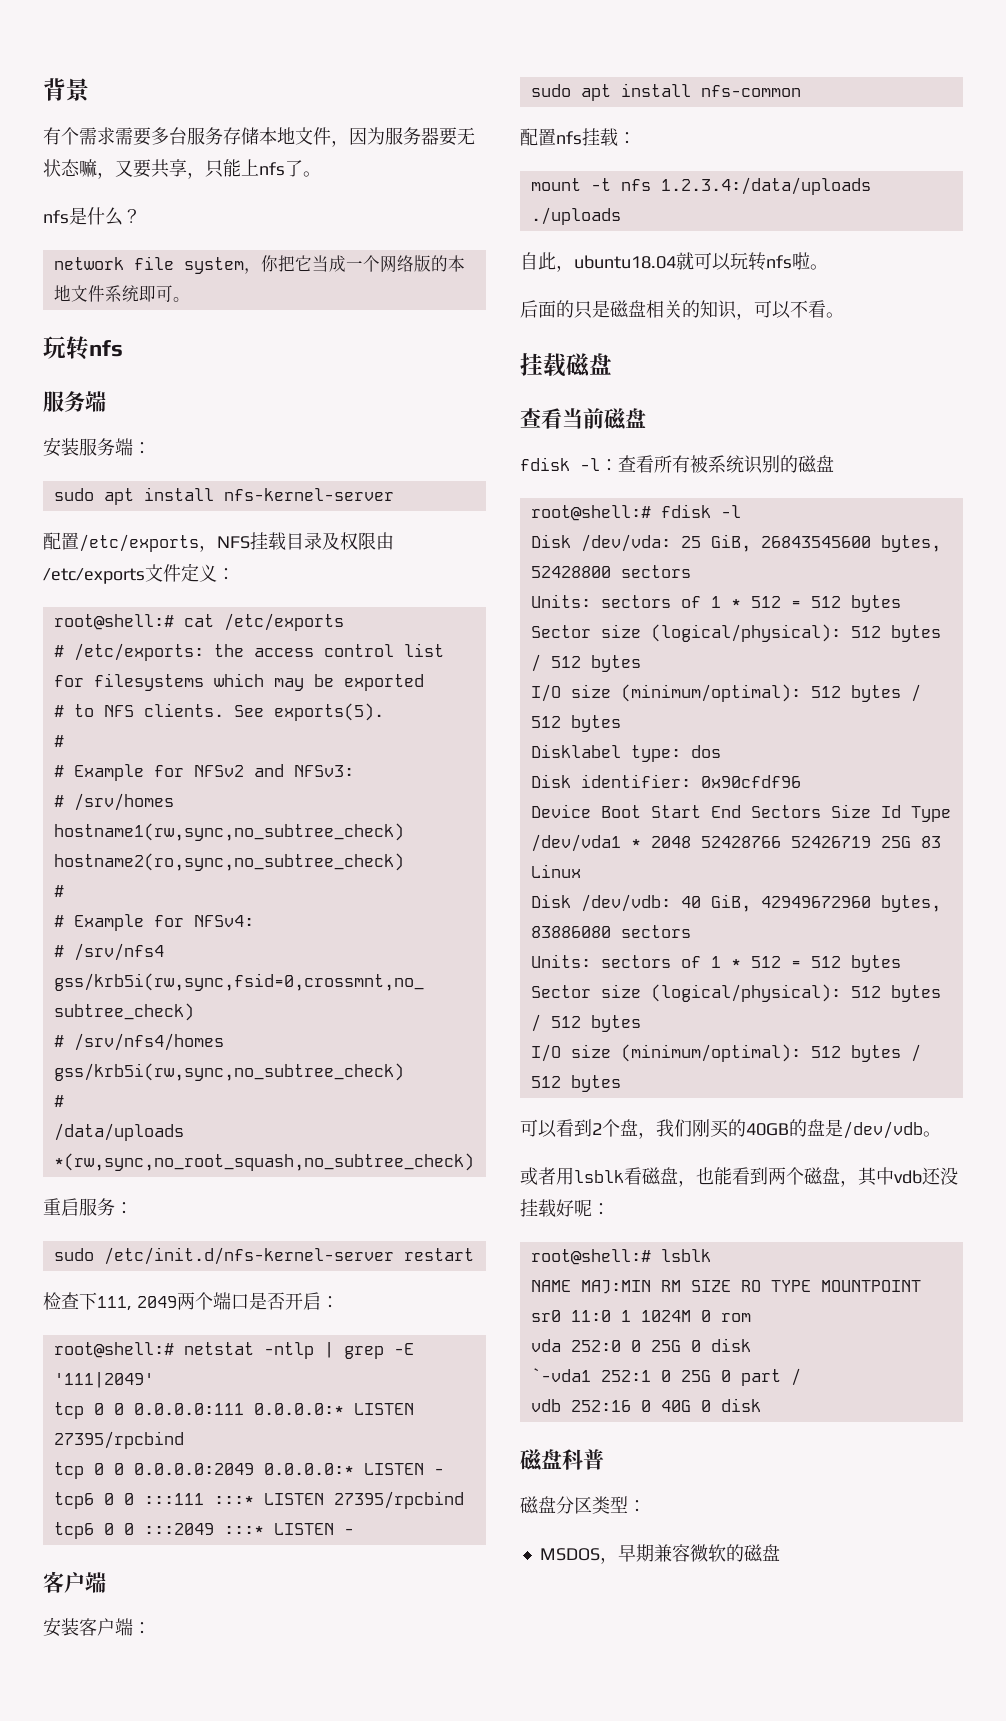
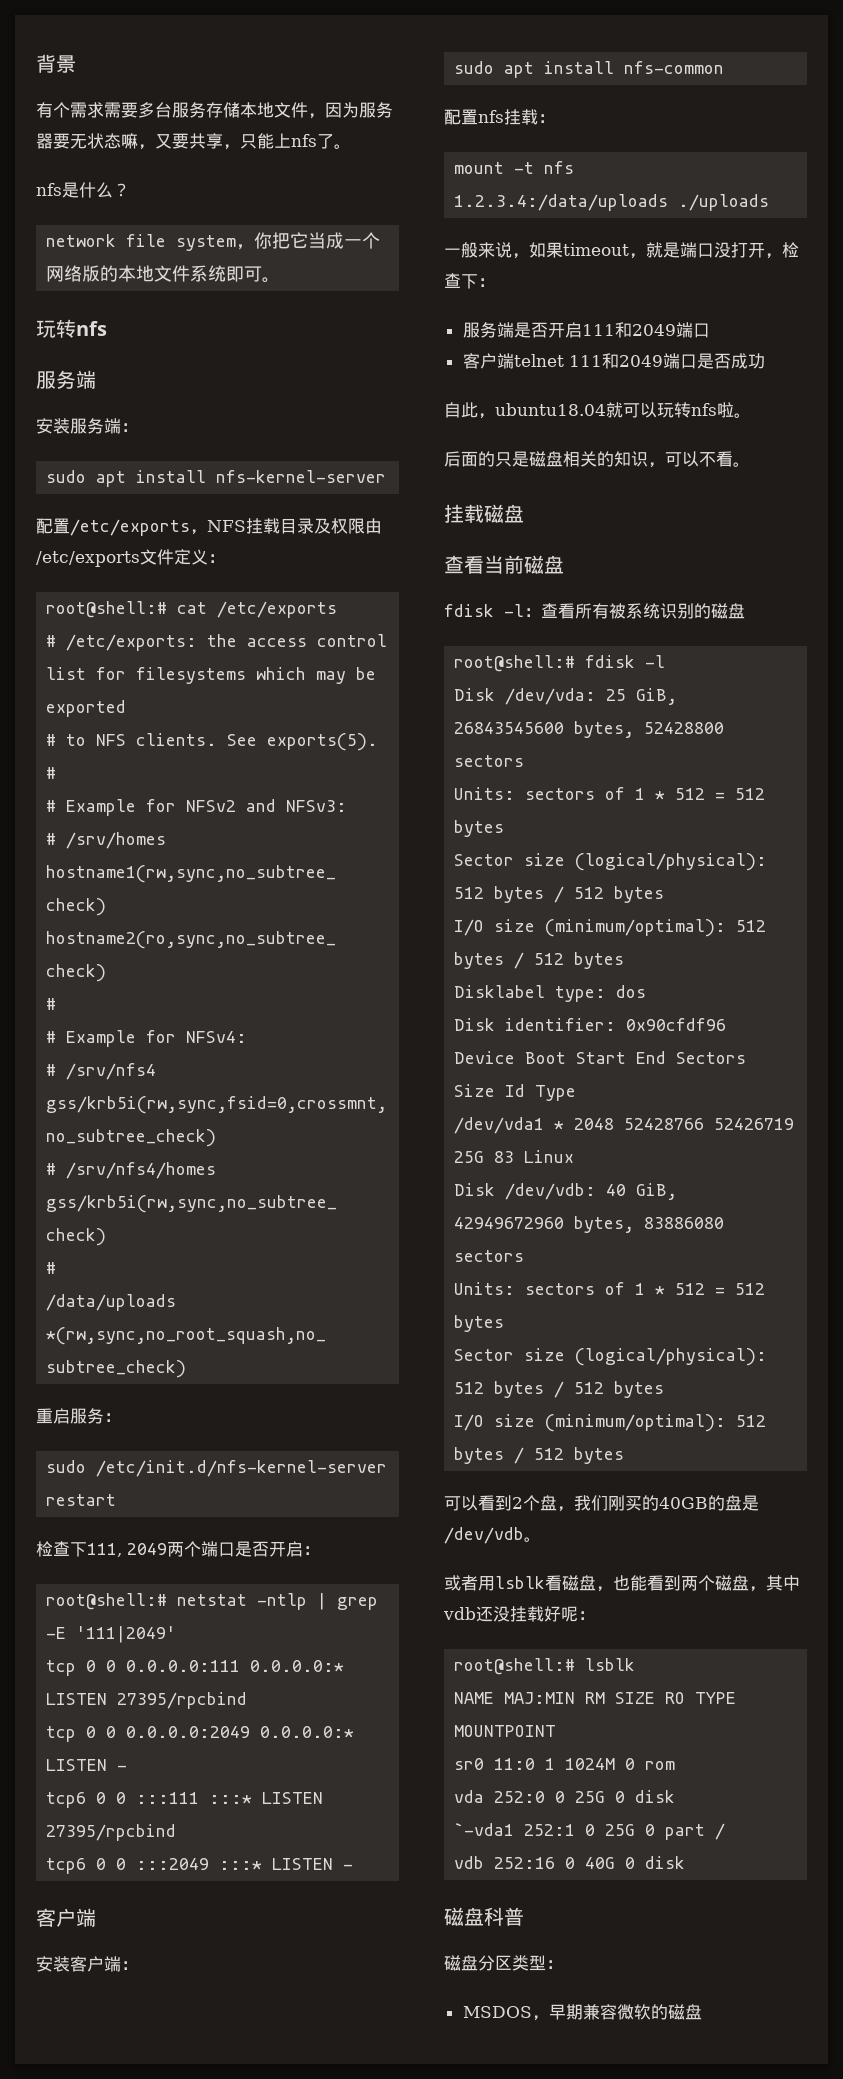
+ 一般来说，如果timeout，就是端口没打开，检查下：
+ 服务端是否开启111和2049端口
+ 客户端telnet 111和2049端口是否成功

